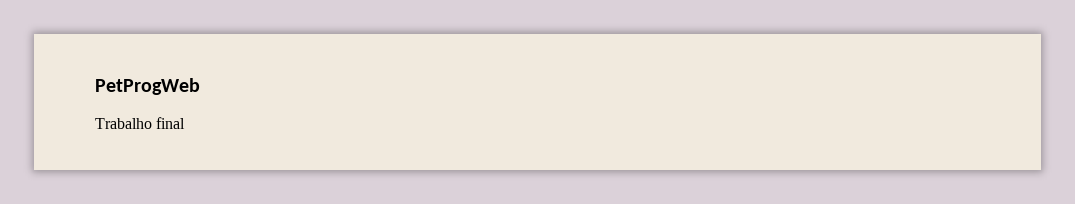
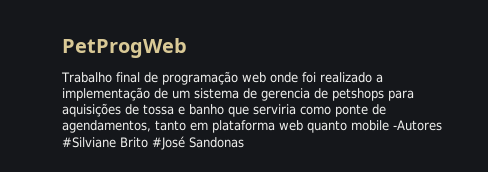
- Trabalho final
+ Trabalho final de programação web onde foi realizado a implementação de um sistema de gerencia de petshops para aquisições de tossa e banho que serviria como ponte de agendamentos, tanto em plataforma web quanto mobile -Autores #Silviane Brito #José Sandonas

